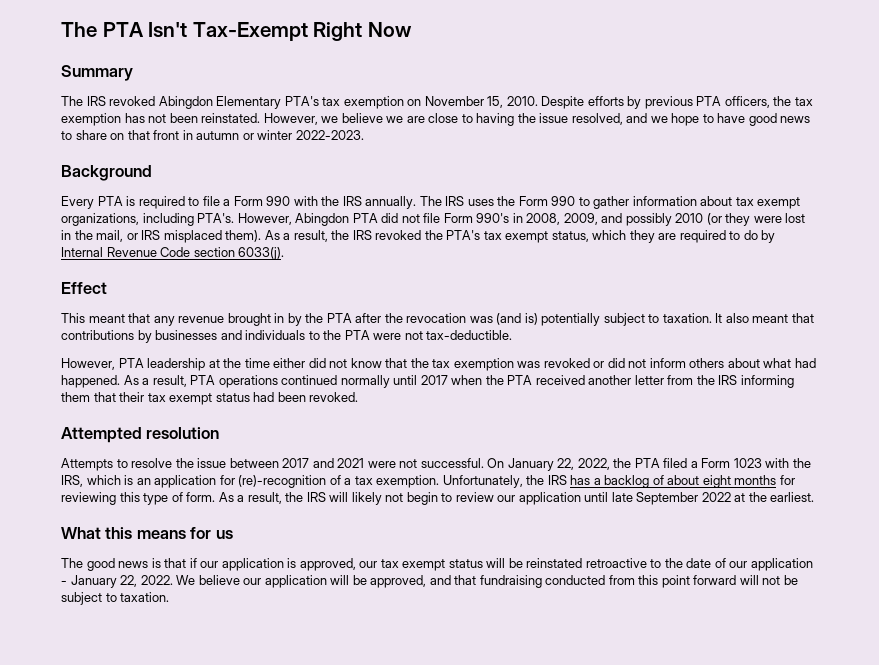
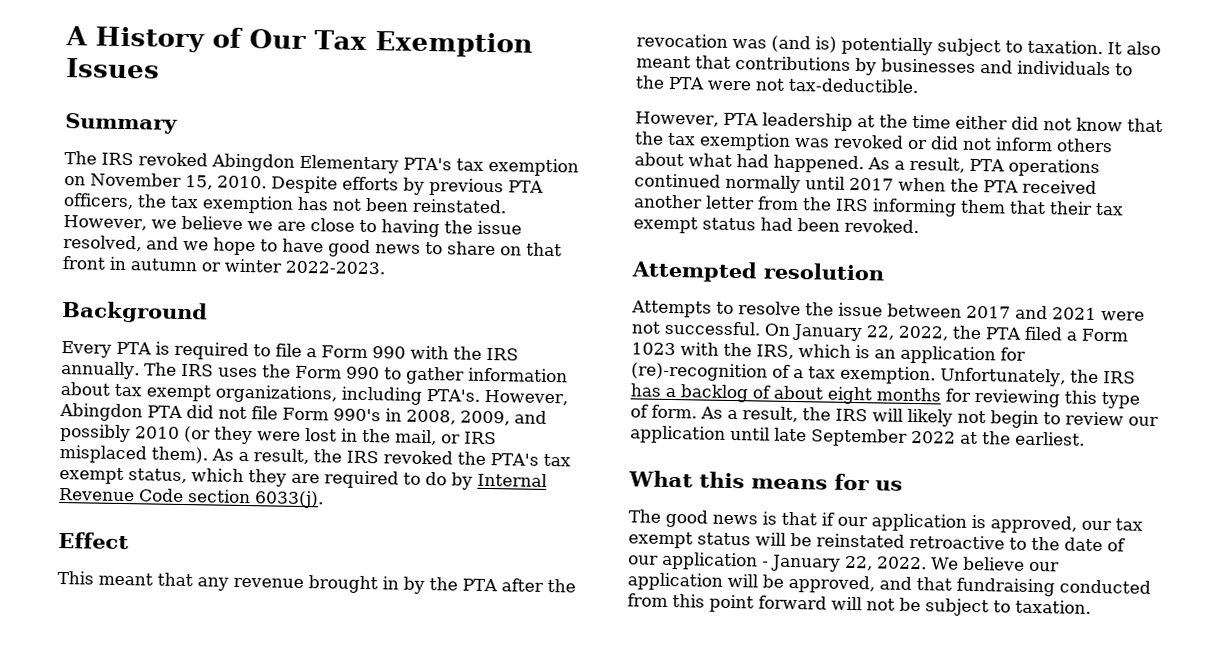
- The PTA Isn't Tax-Exempt Right Now
+ A History of Our Tax Exemption Issues

